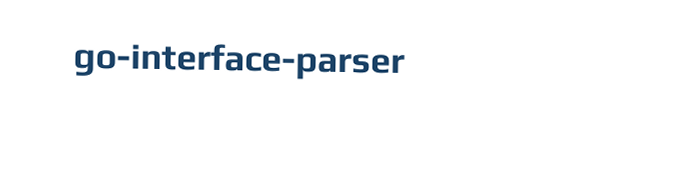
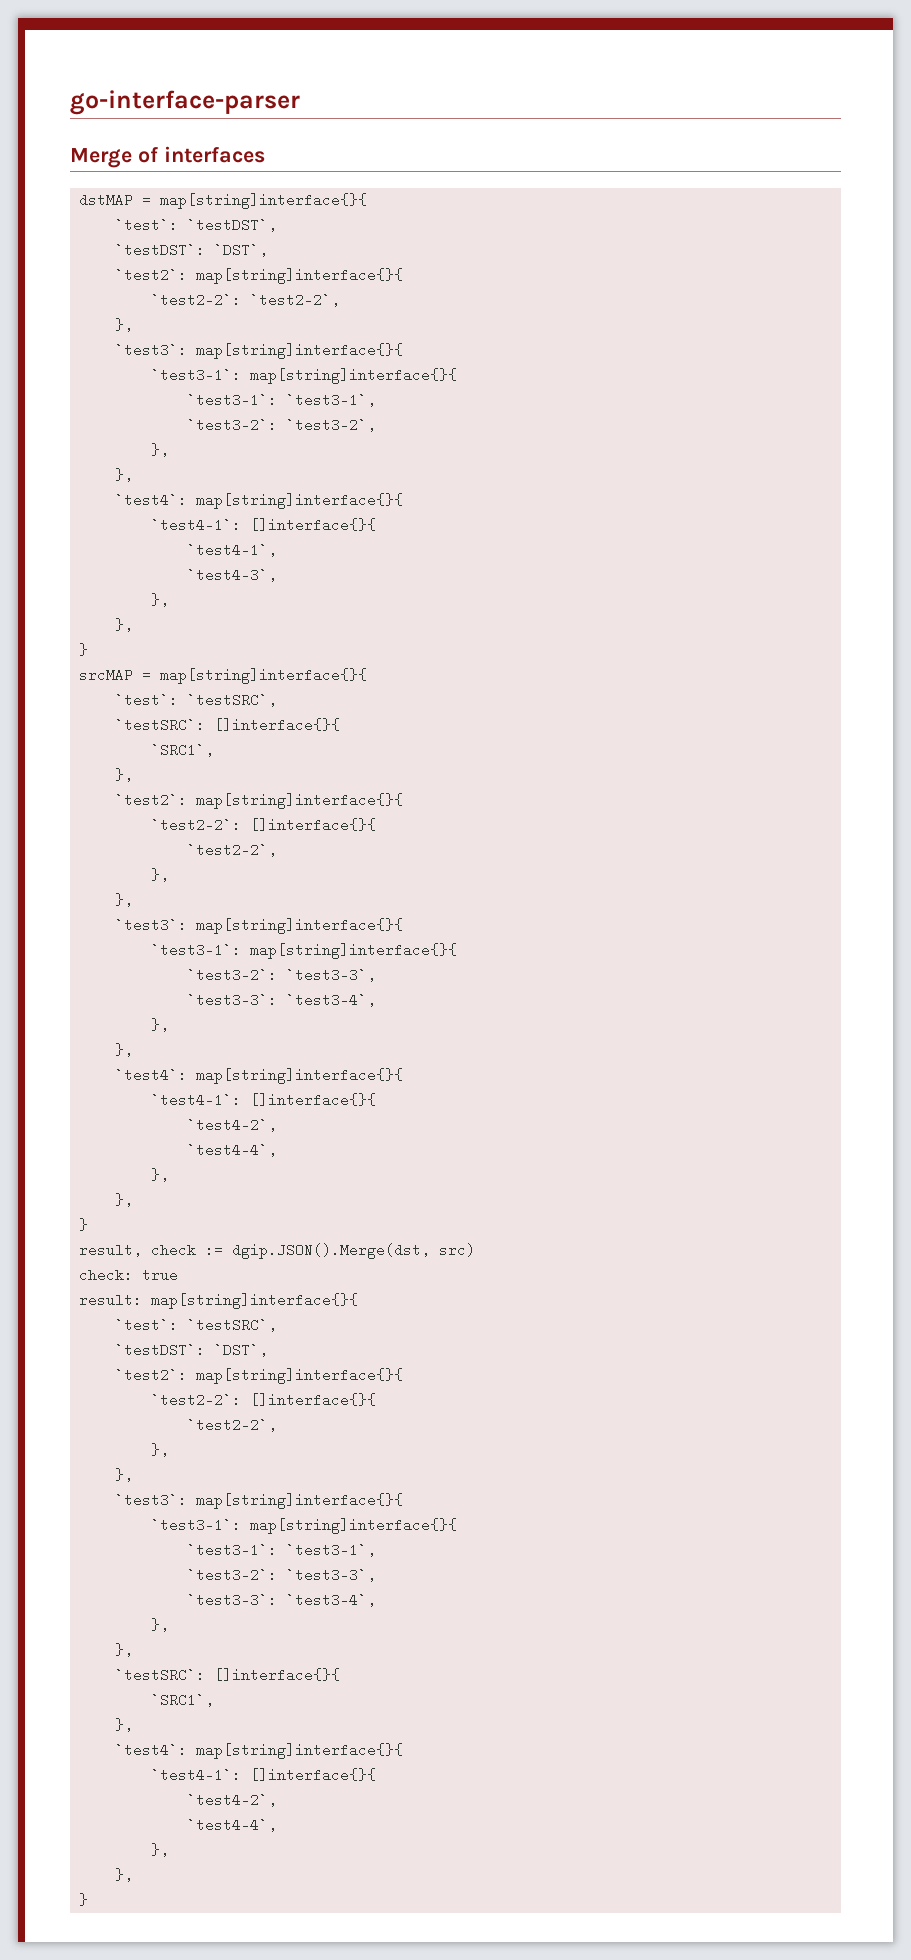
+ Merge of interfaces
+ dstMAP = map[string]interface{}{
+ `test`: `testDST`,
+ `testDST`: `DST`,
+ `test2`: map[string]interface{}{
+ `test2-2`: `test2-2`,
+ },
+ `test3`: map[string]interface{}{
+ `test3-1`: map[string]interface{}{
+ `test3-1`: `test3-1`,
+ `test3-2`: `test3-2`,
+ },
+ },
+ `test4`: map[string]interface{}{
+ `test4-1`: []interface{}{
+ `test4-1`,
+ `test4-3`,
+ },
+ },
+ }
+ srcMAP = map[string]interface{}{
+ `test`: `testSRC`,
+ `testSRC`: []interface{}{
+ `SRC1`,
+ },
+ `test2`: map[string]interface{}{
+ `test2-2`: []interface{}{
+ `test2-2`,
+ },
+ },
+ `test3`: map[string]interface{}{
+ `test3-1`: map[string]interface{}{
+ `test3-2`: `test3-3`,
+ `test3-3`: `test3-4`,
+ },
+ },
+ `test4`: map[string]interface{}{
+ `test4-1`: []interface{}{
+ `test4-2`,
+ `test4-4`,
+ },
+ },
+ }
+ result, check := dgip.JSON().Merge(dst, src)
+ check: true
+ result: map[string]interface{}{
+ `test`: `testSRC`,
+ `testDST`: `DST`,
+ `test2`: map[string]interface{}{
+ `test2-2`: []interface{}{
+ `test2-2`,
+ },
+ },
+ `test3`: map[string]interface{}{
+ `test3-1`: map[string]interface{}{
+ `test3-1`: `test3-1`,
+ `test3-2`: `test3-3`,
+ `test3-3`: `test3-4`,
+ },
+ },
+ `testSRC`: []interface{}{
+ `SRC1`,
+ },
+ `test4`: map[string]interface{}{
+ `test4-1`: []interface{}{
+ `test4-2`,
+ `test4-4`,
+ },
+ },
+ }

